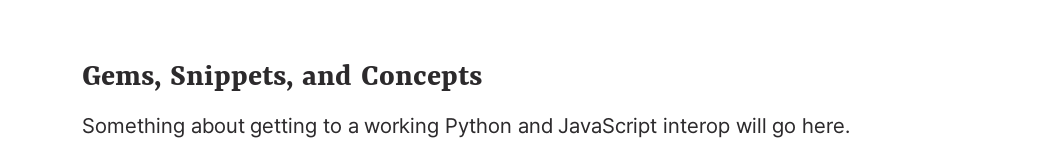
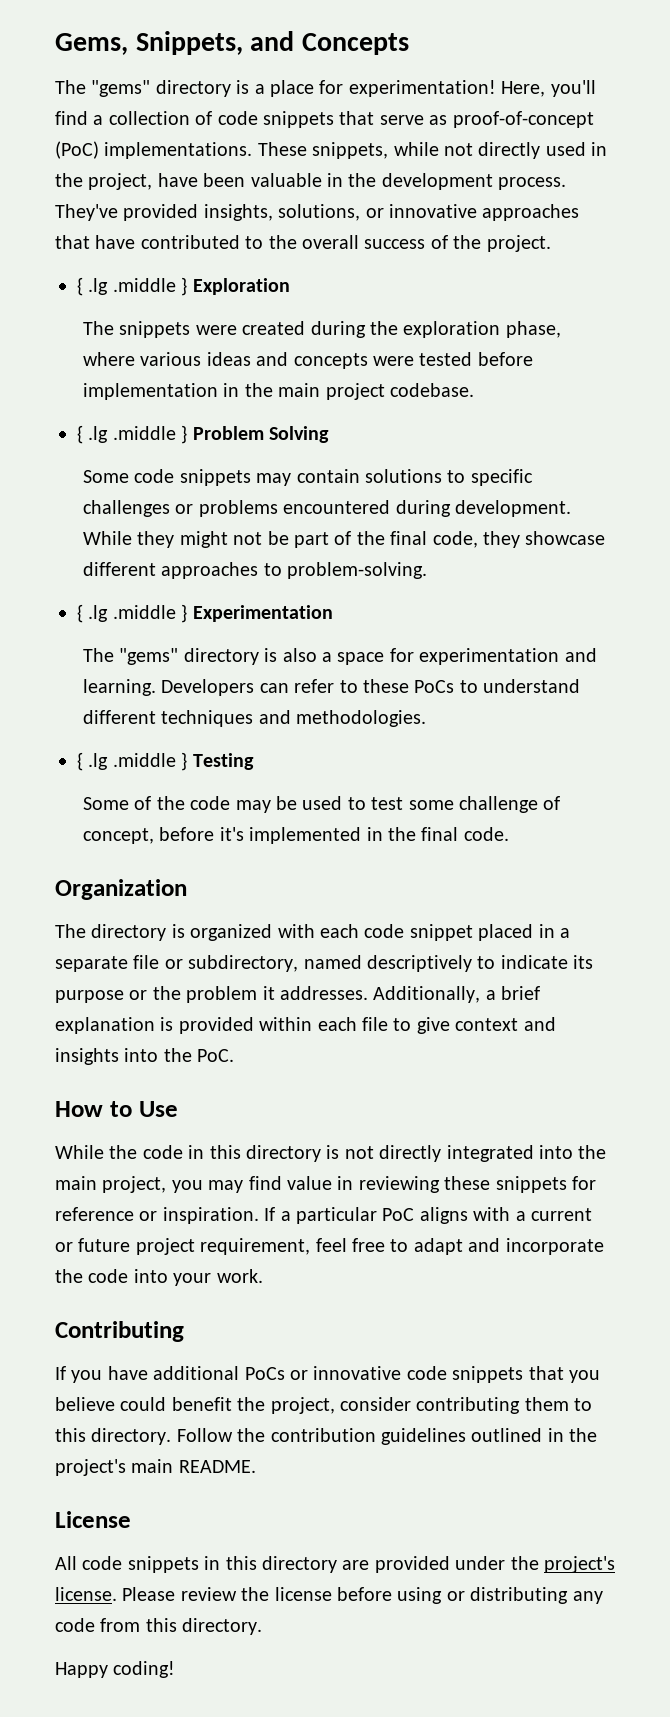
- Something about getting to a working Python and JavaScript interop will go here.
+ The "gems" directory is a place for experimentation! Here, you'll find a collection of code snippets that serve as proof-of-concept (PoC) implementations. These snippets, while not directly used in the project, have been valuable in the development process. They've provided insights, solutions, or innovative approaches that have contributed to the overall success of the project.
+ { .lg .middle } Exploration
+ The snippets were created during the exploration phase, where various ideas and concepts were tested before implementation in the main project codebase.
+ { .lg .middle } Problem Solving
+ Some code snippets may contain solutions to specific challenges or problems encountered during development. While they might not be part of the final code, they showcase different approaches to problem-solving.
+ { .lg .middle } Experimentation
+ The "gems" directory is also a space for experimentation and learning. Developers can refer to these PoCs to understand different techniques and methodologies.
+ { .lg .middle } Testing
+ Some of the code may be used to test some challenge of concept, before it's implemented in the final code.
+ Organization
+ The directory is organized with each code snippet placed in a separate file or subdirectory, named descriptively to indicate its purpose or the problem it addresses. Additionally, a brief explanation is provided within each file to give context and insights into the PoC.
+ How to Use
+ While the code in this directory is not directly integrated into the main project, you may find value in reviewing these snippets for reference or inspiration. If a particular PoC aligns with a current or future project requirement, feel free to adapt and incorporate the code into your work.
+ Contributing
+ If you have additional PoCs or innovative code snippets that you believe could benefit the project, consider contributing them to this directory. Follow the contribution guidelines outlined in the project's main README.
+ License
+ All code snippets in this directory are provided under the project's license. Please review the license before using or distributing any code from this directory.
+ Happy coding!

